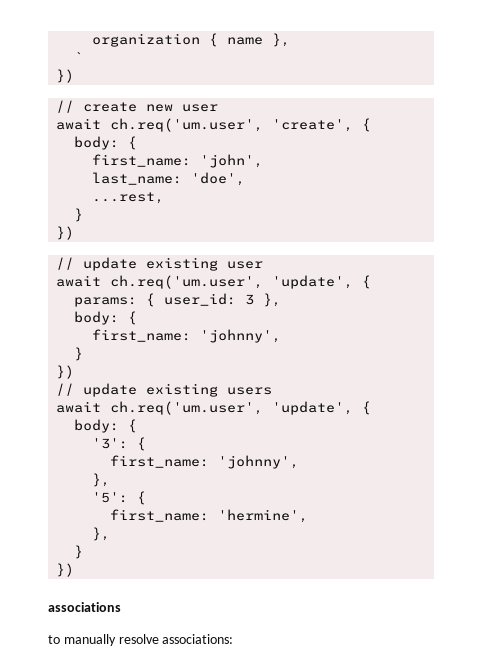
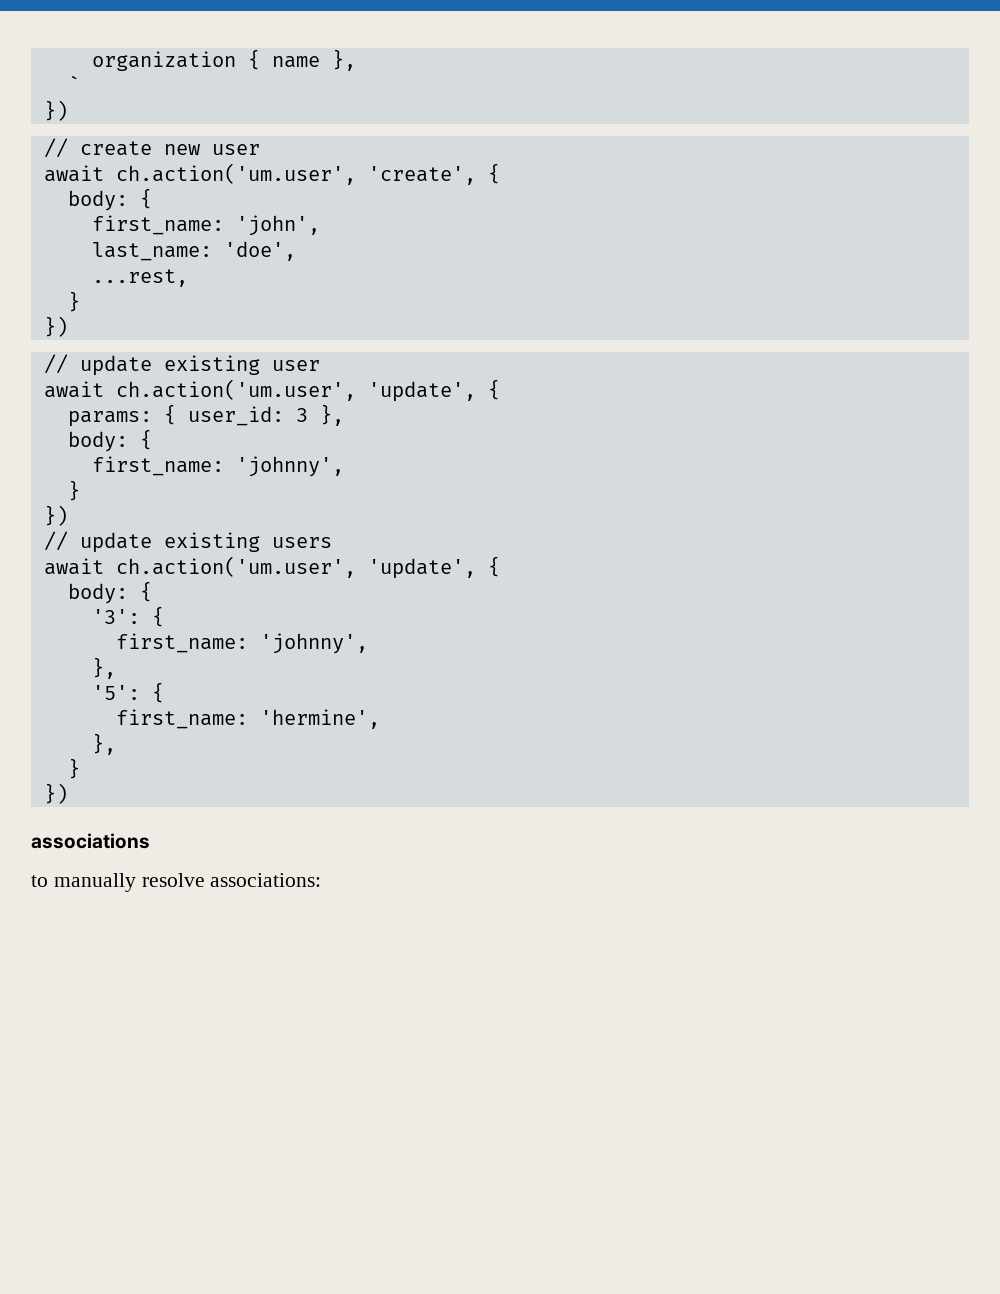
- await ch.req('um.user', 'create', {
+ await ch.action('um.user', 'create', {
  // update existing user
- await ch.req('um.user', 'update', {
+ await ch.action('um.user', 'update', {
  // update existing users
- await ch.req('um.user', 'update', {
+ await ch.action('um.user', 'update', {

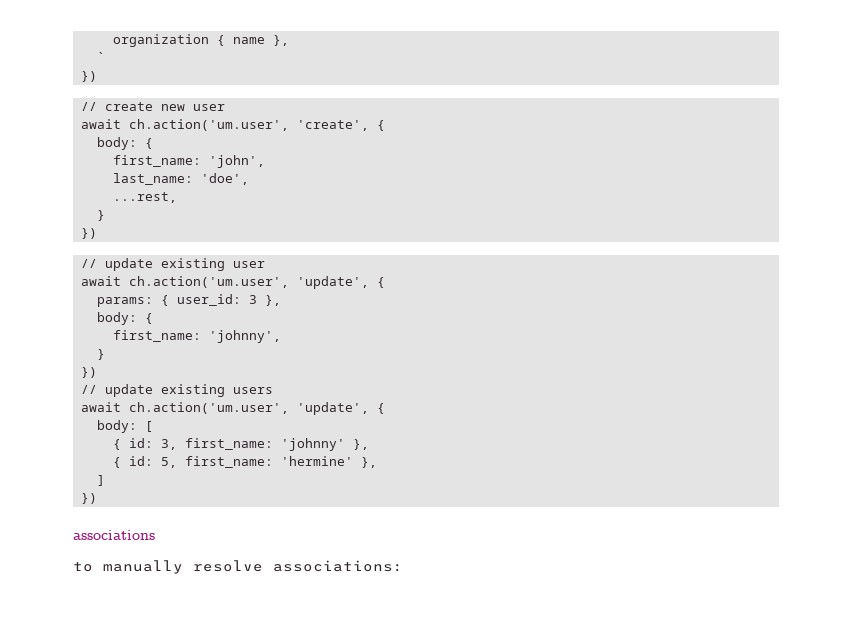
  // update existing users
  await ch.action('um.user', 'update', {
- body: {
- '3': {
- first_name: 'johnny',
- },
- '5': {
- first_name: 'hermine',
- },
- }
+ body: [
+ { id: 3, first_name: 'johnny' },
+ { id: 5, first_name: 'hermine' },
+ ]

